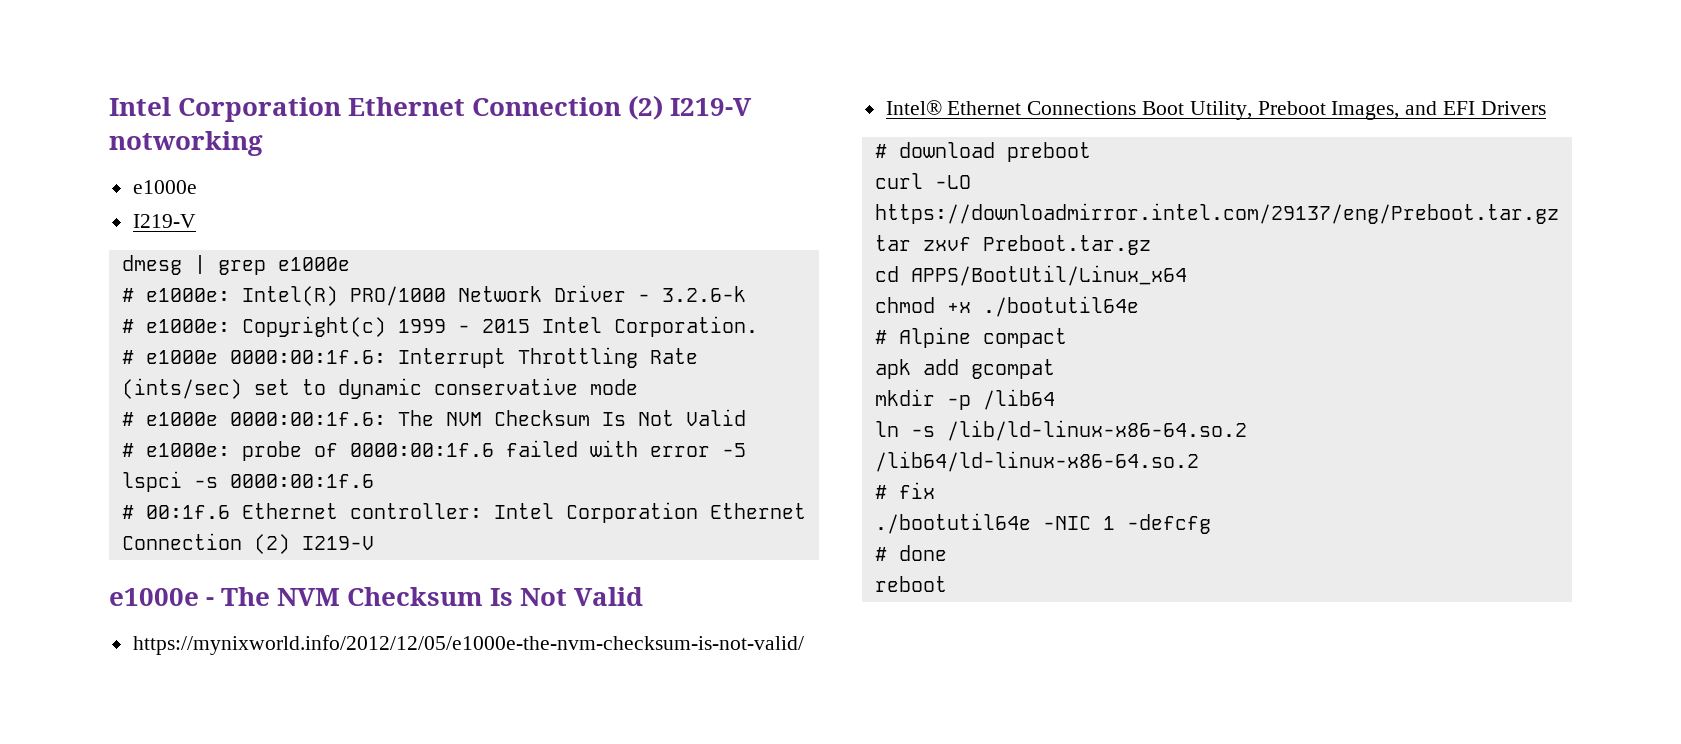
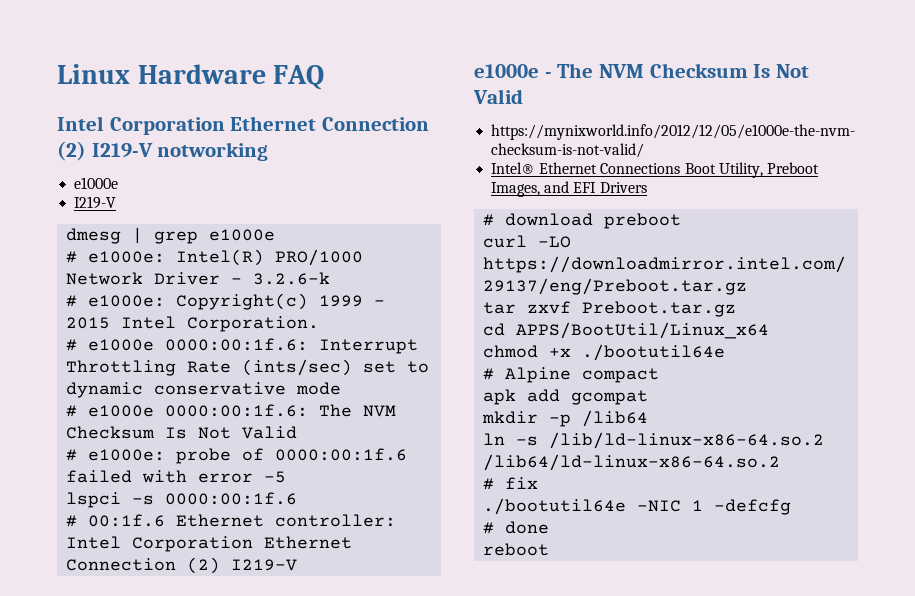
+ Linux Hardware FAQ

